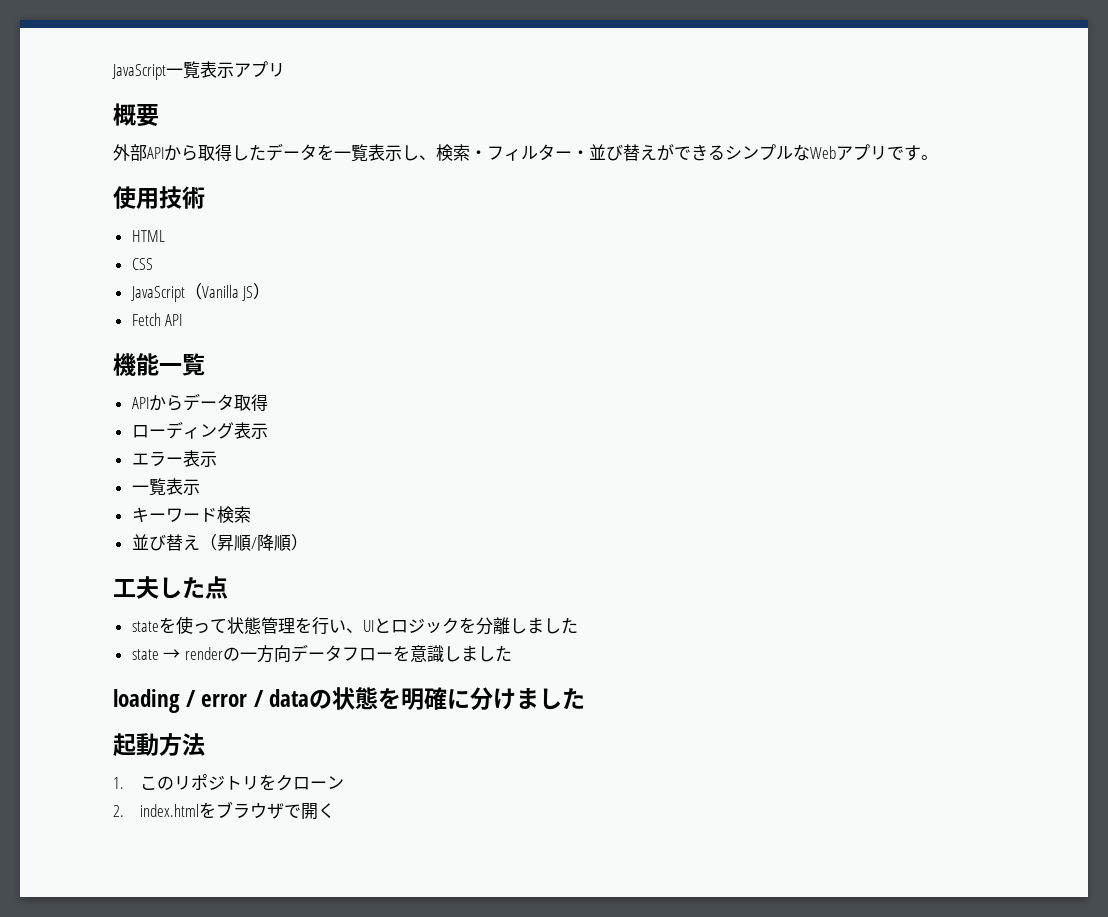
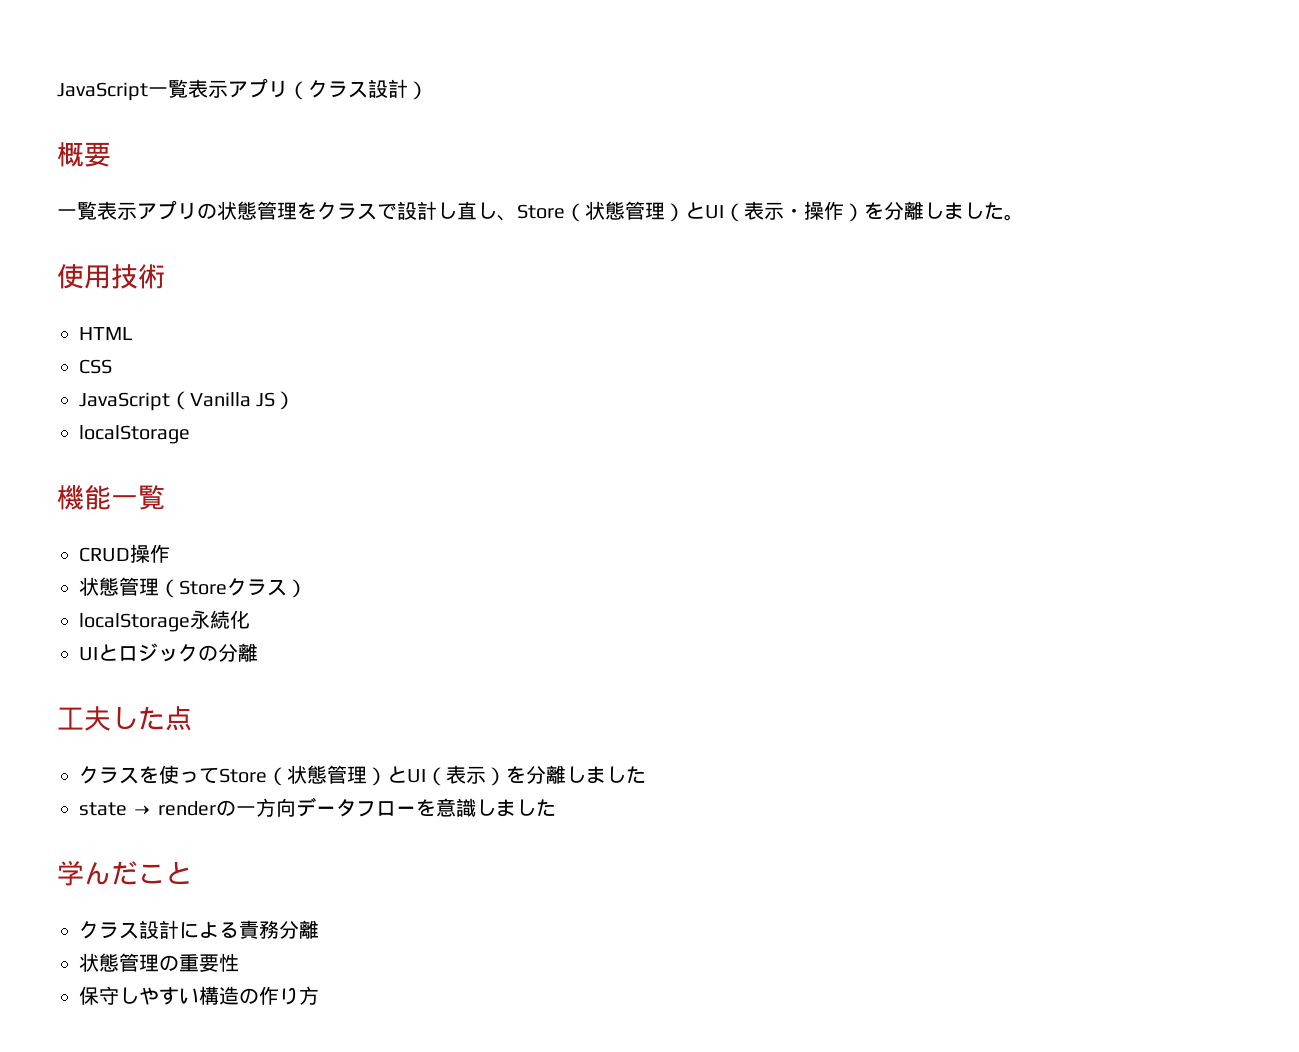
- JavaScript一覧表示アプリ
+ JavaScript一覧表示アプリ（クラス設計）
  概要
- 外部APIから取得したデータを一覧表示し、検索・フィルター・並び替えができるシンプルなWebアプリです。
+ 一覧表示アプリの状態管理をクラスで設計し直し、Store（状態管理）とUI（表示・操作）を分離しました。
  JavaScript（Vanilla JS）
- Fetch API
+ localStorage
- APIからデータ取得
- ローディング表示
- エラー表示
- 一覧表示
- キーワード検索
- 並び替え（昇順/降順）
+ CRUD操作
+ 状態管理（Storeクラス）
+ localStorage永続化
+ UIとロジックの分離
- stateを使って状態管理を行い、UIとロジックを分離しました
+ クラスを使ってStore（状態管理）とUI（表示）を分離しました
- loading / error / dataの状態を明確に分けました
- 起動方法
- 1.このリポジトリをクローン
- 2. index.htmlをブラウザで開く
+ 学んだこと
+ クラス設計による責務分離
+ 状態管理の重要性
+ 保守しやすい構造の作り方

